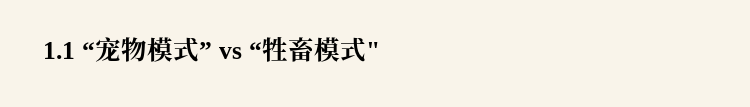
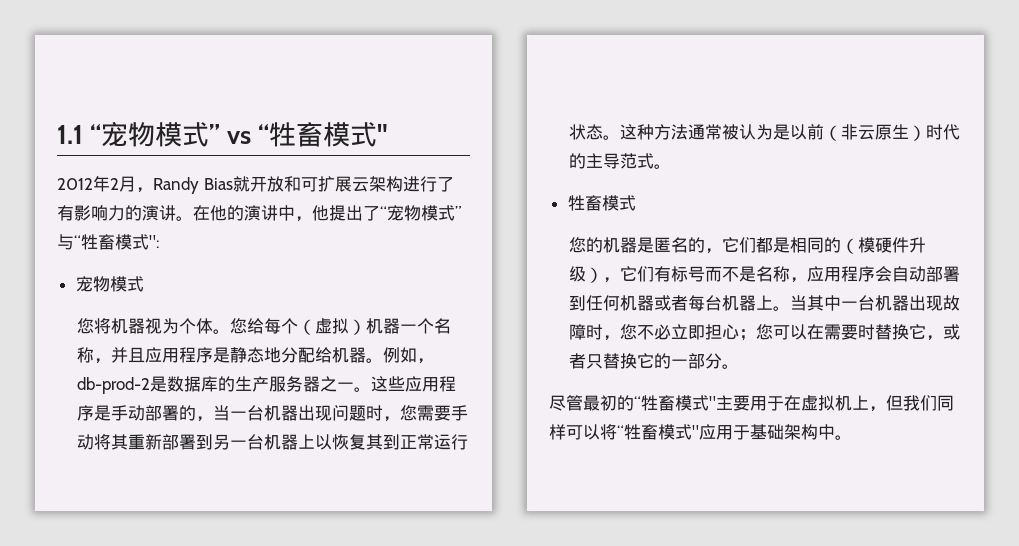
+ 2012年2月，Randy Bias就开放和可扩展云架构进行了有影响力的演讲。在他的演讲中，他提出了“宠物模式”与“牲畜模式":
+ 宠物模式
+ 您将机器视为个体。您给每个（虚拟）机器一个名称，并且应用程序是静态地分配给机器。例如，db-prod-2是数据库的生产服务器之一。这些应用程序是手动部署的，当一台机器出现问题时，您需要手动将其重新部署到另一台机器上以恢复其到正常运行状态。这种方法通常被认为是以前（非云原生）时代的主导范式。
+ 牲畜模式
+ 您的机器是匿名的，它们都是相同的（模硬件升级），它们有标号而不是名称，应用程序会自动部署到任何机器或者每台机器上。当其中一台机器出现故障时，您不必立即担心；您可以在需要时替换它，或者只替换它的一部分。
+ 尽管最初的“牲畜模式"主要用于在虚拟机上，但我们同样可以将“牲畜模式"应用于基础架构中。

